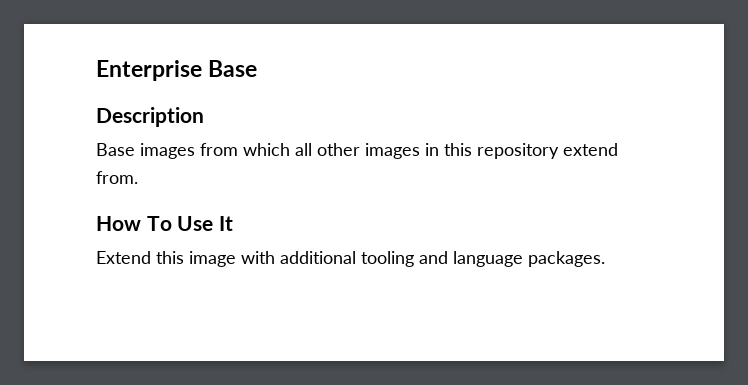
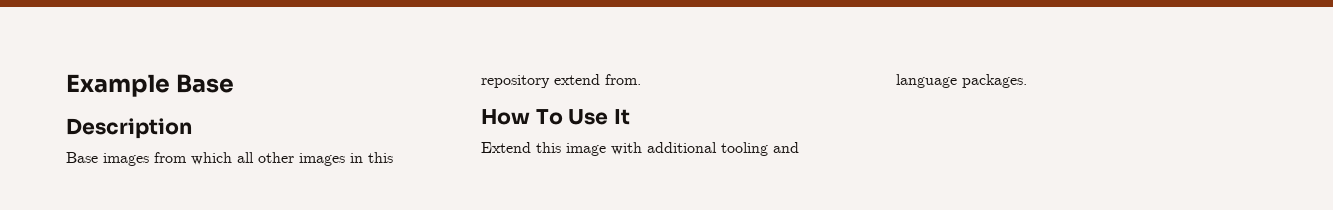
- Enterprise Base
+ Example Base

